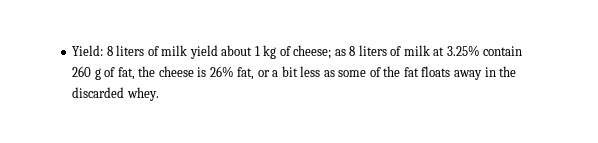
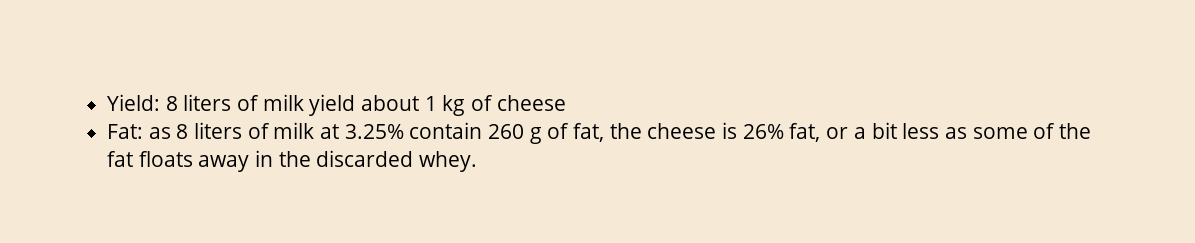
- Yield: 8 liters of milk yield about 1 kg of cheese; as 8 liters of milk at 3.25% contain 260 g of fat, the cheese is 26% fat, or a bit less as some of the fat floats away in the discarded whey.
+ Yield: 8 liters of milk yield about 1 kg of cheese
+ Fat: as 8 liters of milk at 3.25% contain 260 g of fat, the cheese is 26% fat, or a bit less as some of the fat floats away in the discarded whey.

